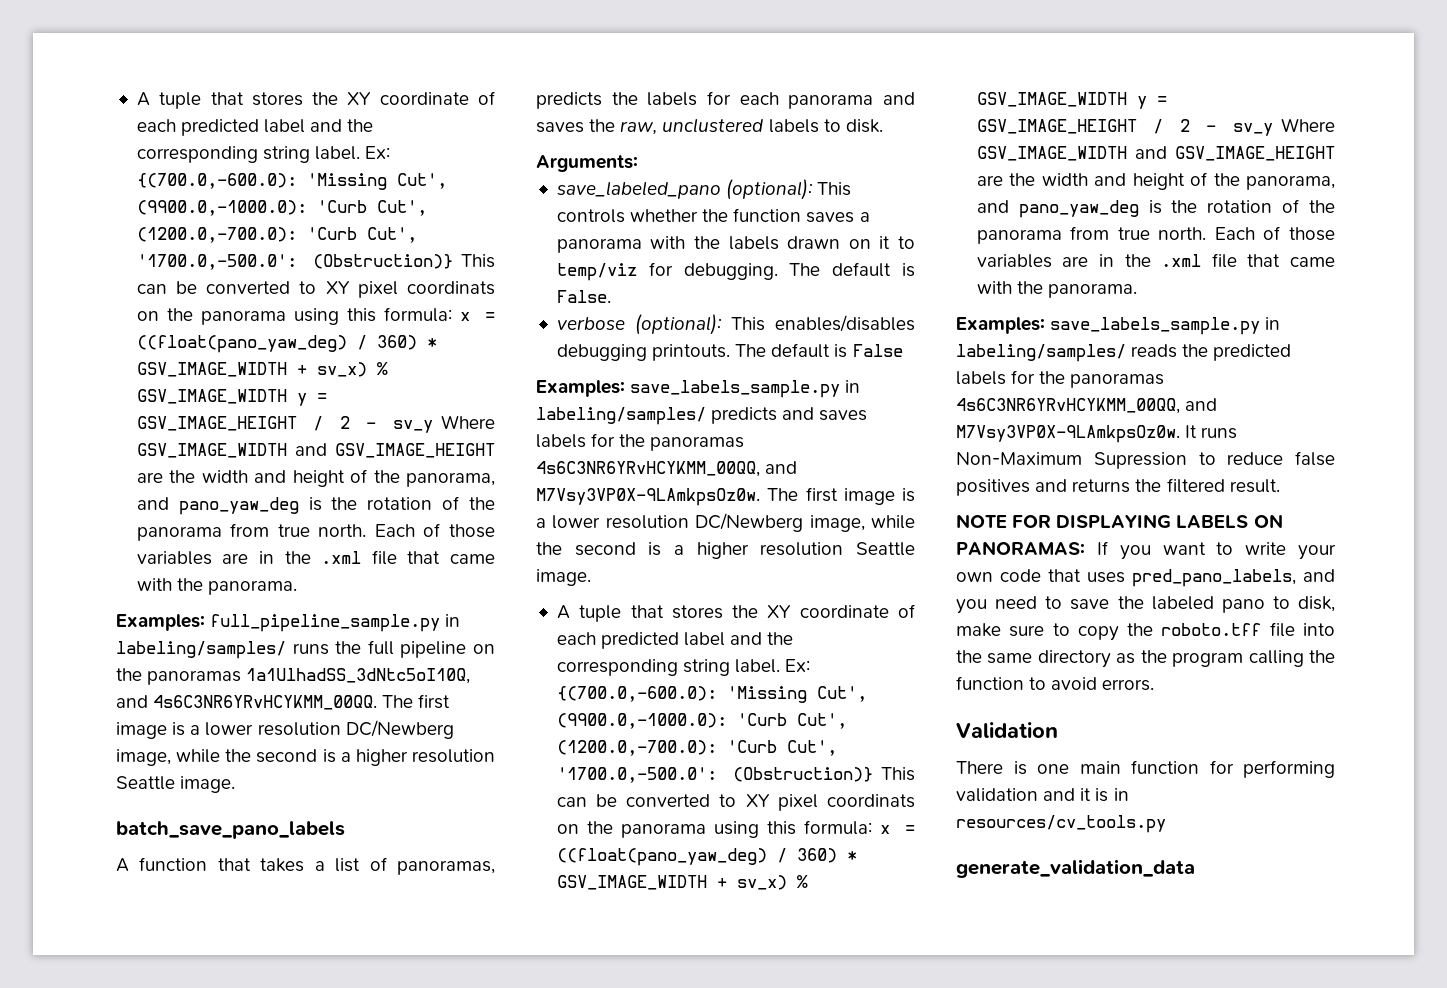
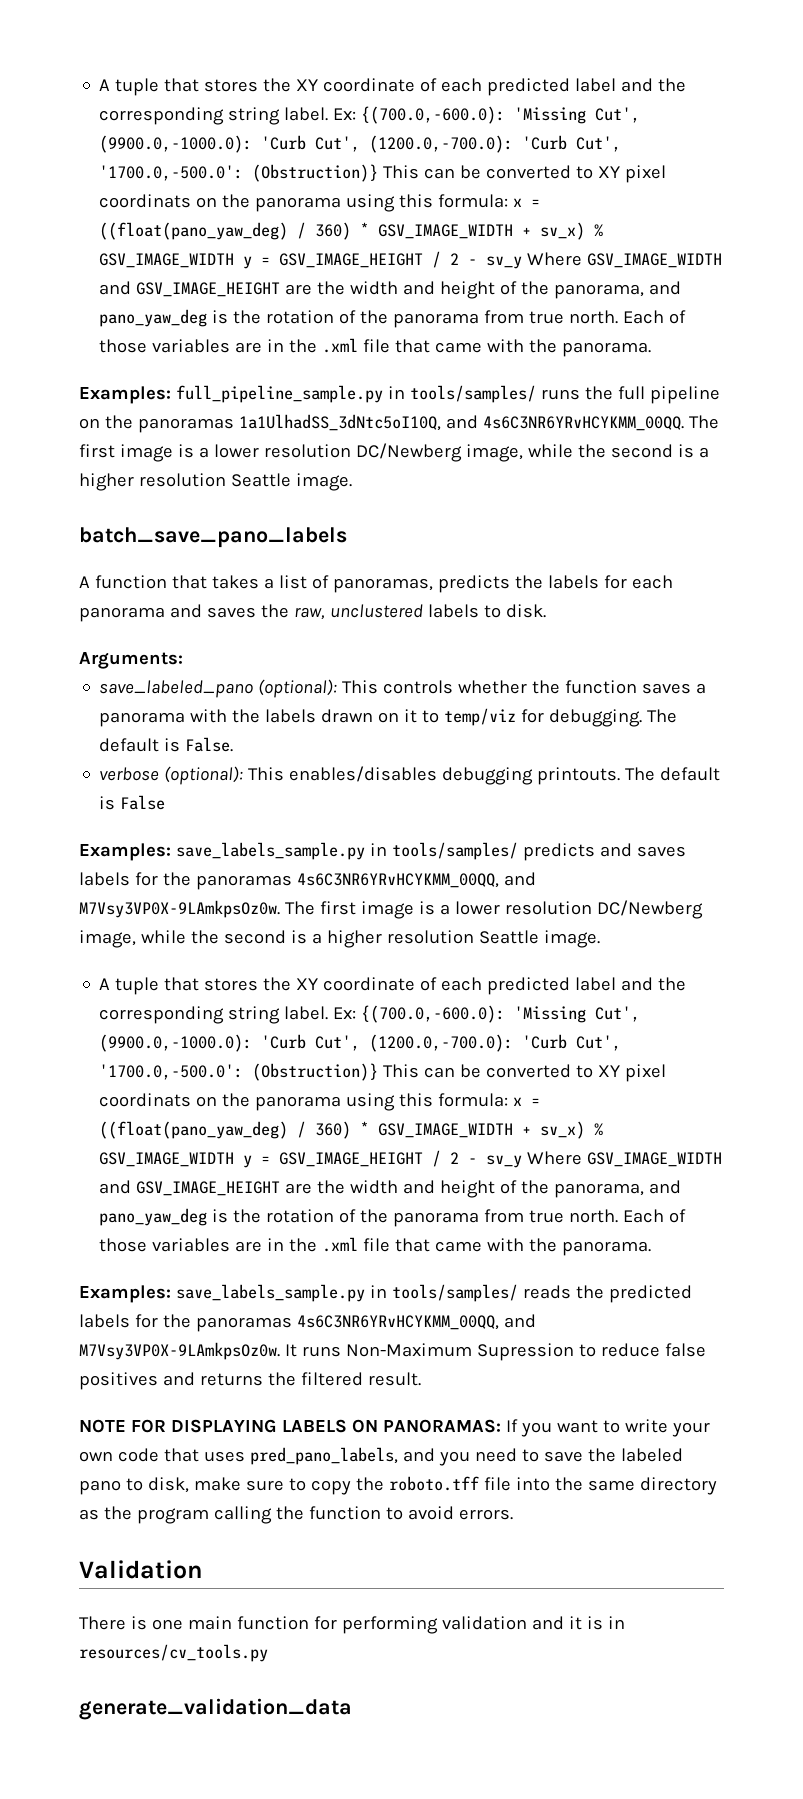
- Examples: full_pipeline_sample.py in labeling/samples/ runs the full pipeline on the panoramas 1a1UlhadSS_3dNtc5oI10Q, and 4s6C3NR6YRvHCYKMM_00QQ.
+ Examples: full_pipeline_sample.py in tools/samples/ runs the full pipeline on the panoramas 1a1UlhadSS_3dNtc5oI10Q, and 4s6C3NR6YRvHCYKMM_00QQ.
- Examples: save_labels_sample.py in labeling/samples/ predicts and saves labels for the panoramas 4s6C3NR6YRvHCYKMM_00QQ, and M7Vsy3VP0X-9LAmkpsOz0w.
+ Examples: save_labels_sample.py in tools/samples/ predicts and saves labels for the panoramas 4s6C3NR6YRvHCYKMM_00QQ, and M7Vsy3VP0X-9LAmkpsOz0w.
- Examples: save_labels_sample.py in labeling/samples/ reads the predicted labels for the panoramas 4s6C3NR6YRvHCYKMM_00QQ, and M7Vsy3VP0X-9LAmkpsOz0w.
+ Examples: save_labels_sample.py in tools/samples/ reads the predicted labels for the panoramas 4s6C3NR6YRvHCYKMM_00QQ, and M7Vsy3VP0X-9LAmkpsOz0w.

